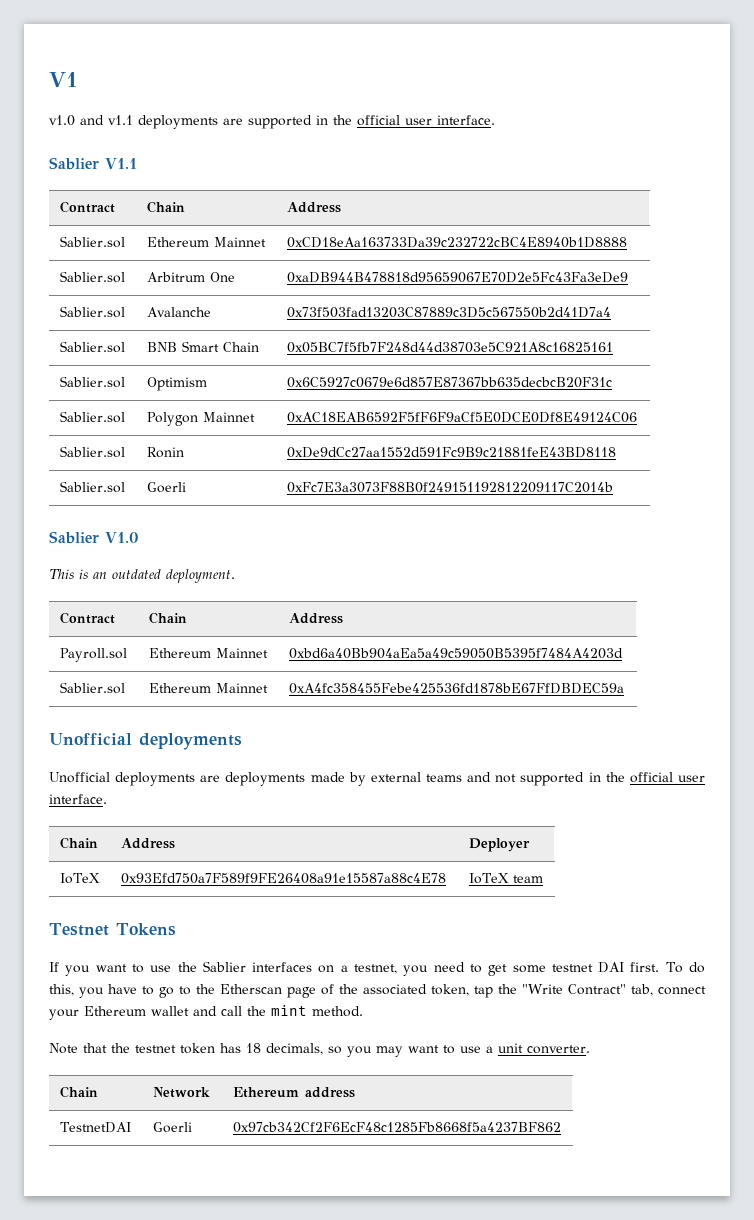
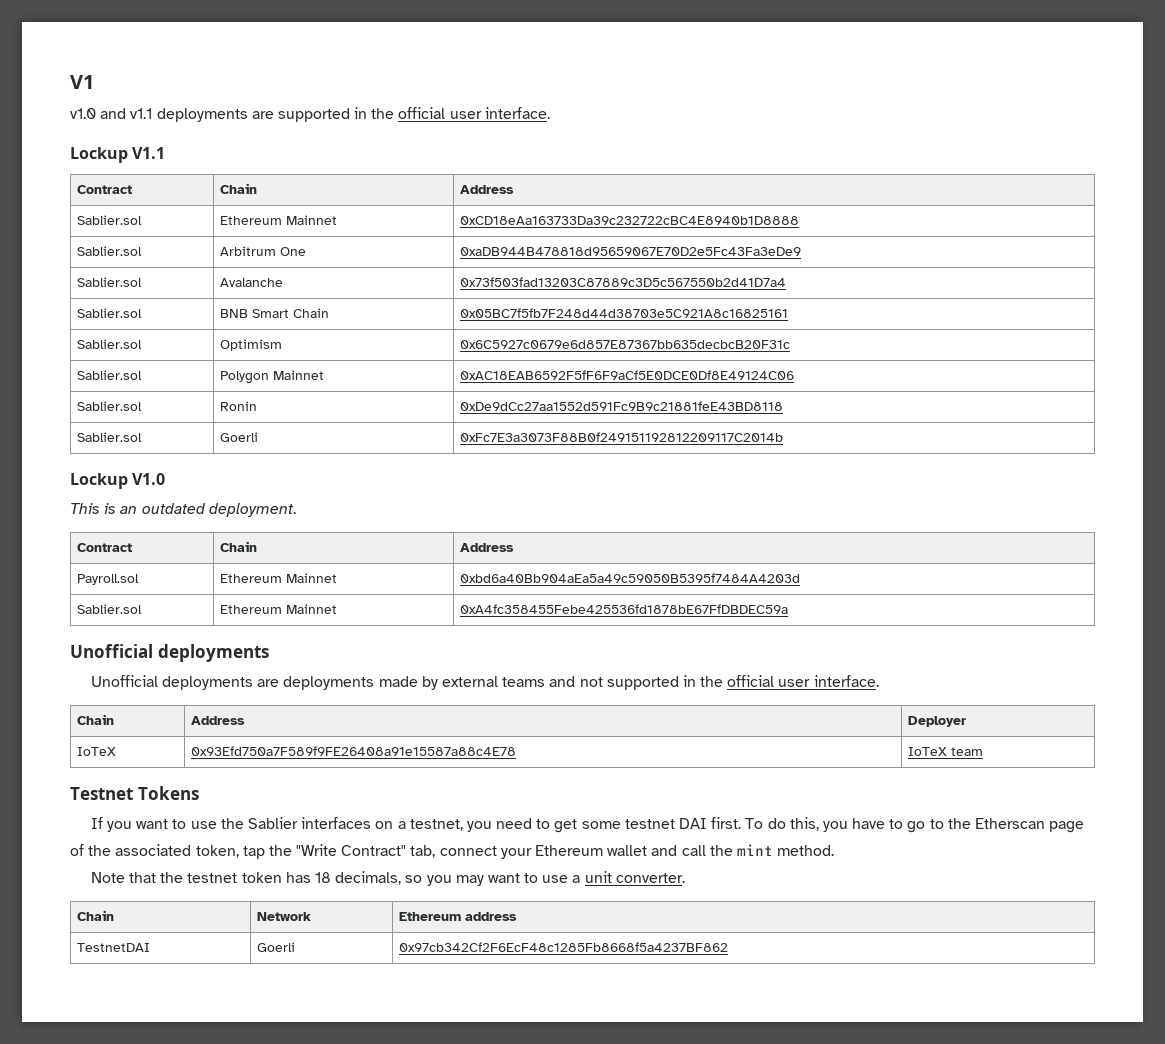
- Sablier V1.1
+ Lockup V1.1
- Sablier V1.0
+ Lockup V1.0

